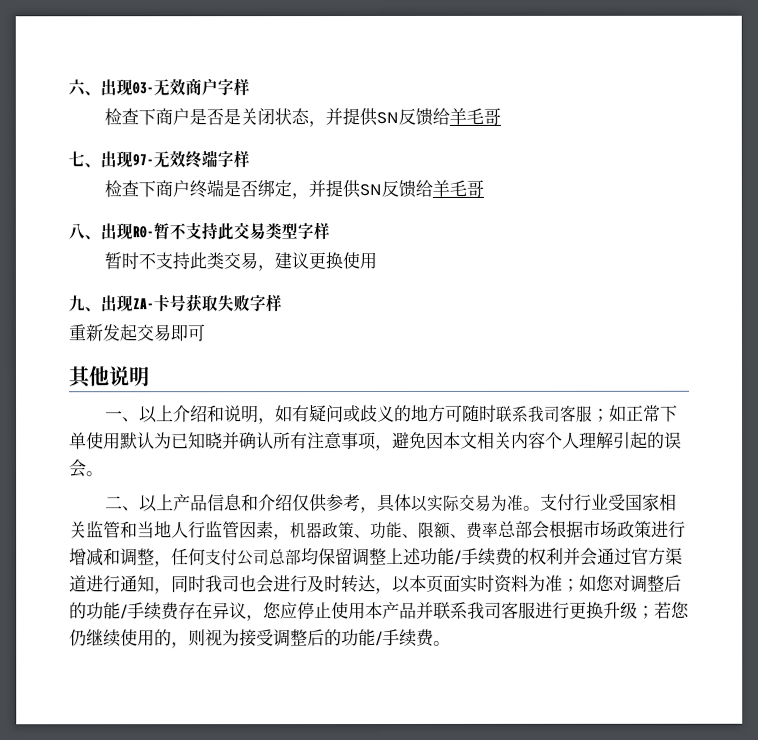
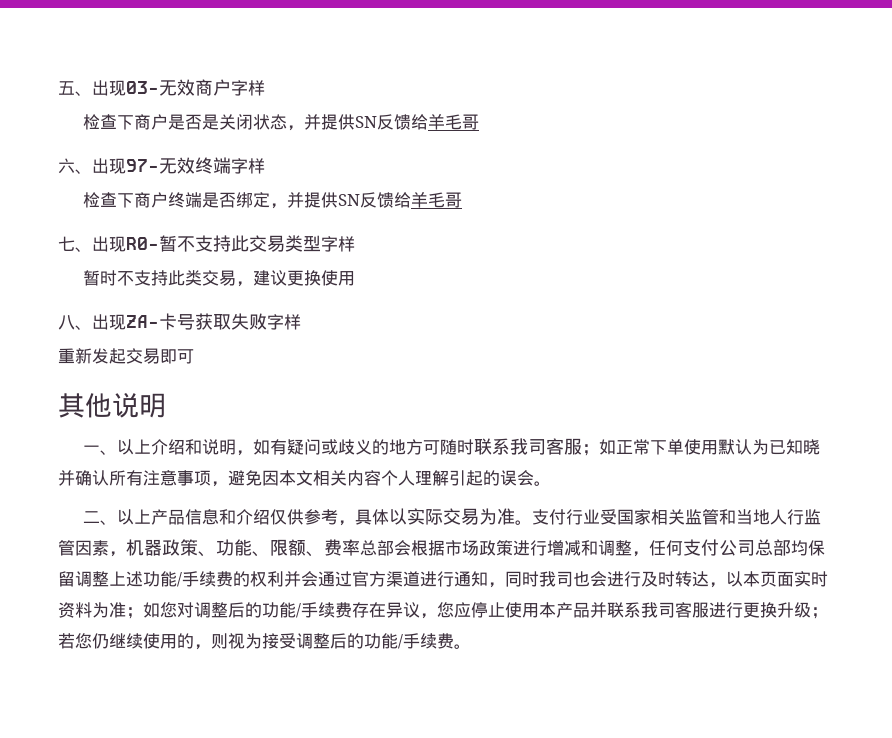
- 六、出现03-无效商户字样
+ 五、出现03-无效商户字样
- 七、出现97-无效终端字样
+ 六、出现97-无效终端字样
- 八、出现R0-暂不支持此交易类型字样
+ 七、出现R0-暂不支持此交易类型字样
- 九、出现ZA-卡号获取失败字样
+ 八、出现ZA-卡号获取失败字样

